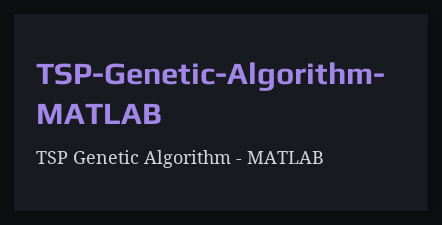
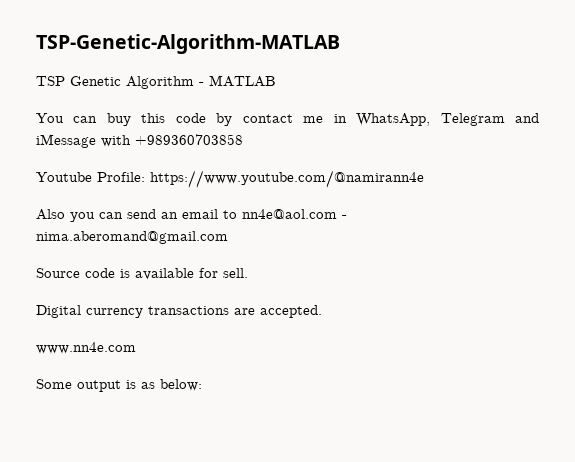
+ You can buy this code by contact me in WhatsApp, Telegram and iMessage with +989360703858
+ Youtube Profile: https://www.youtube.com/@namirann4e
+ Also you can send an email to nn4e@aol.com - nima.aberomand@gmail.com
+ Source code is available for sell.
+ Digital currency transactions are accepted.
+ www.nn4e.com
+ Some output is as below:

